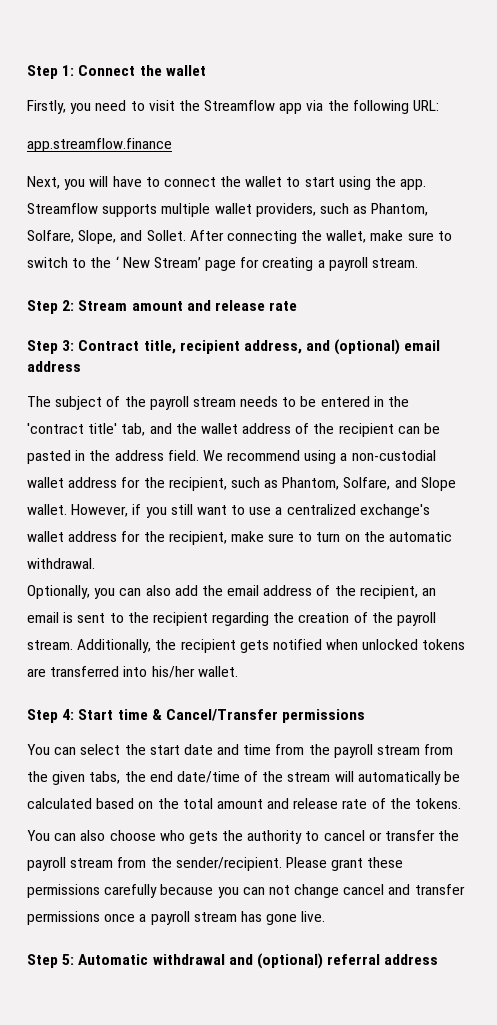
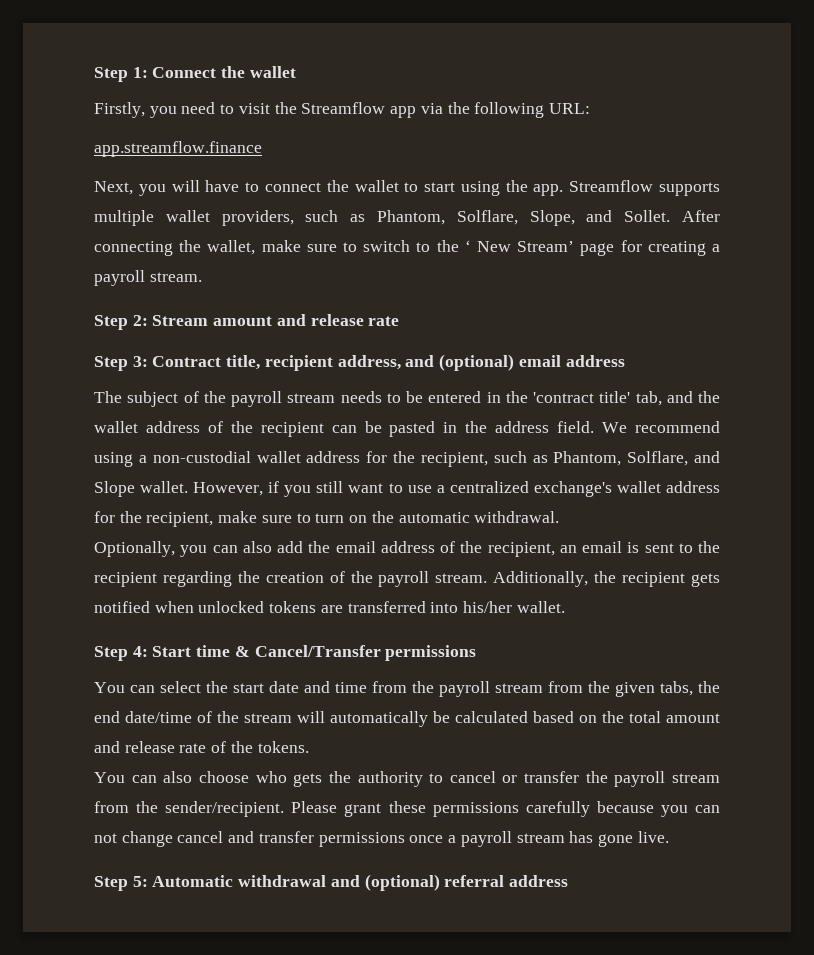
- Streamflow supports multiple wallet providers, such as Phantom, Solfare, Slope, and Sollet.
+ Streamflow supports multiple wallet providers, such as Phantom, Solflare, Slope, and Sollet.
- We recommend using a non-custodial wallet address for the recipient, such as Phantom, Solfare, and Slope wallet.
+ We recommend using a non-custodial wallet address for the recipient, such as Phantom, Solflare, and Slope wallet.

